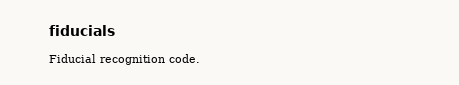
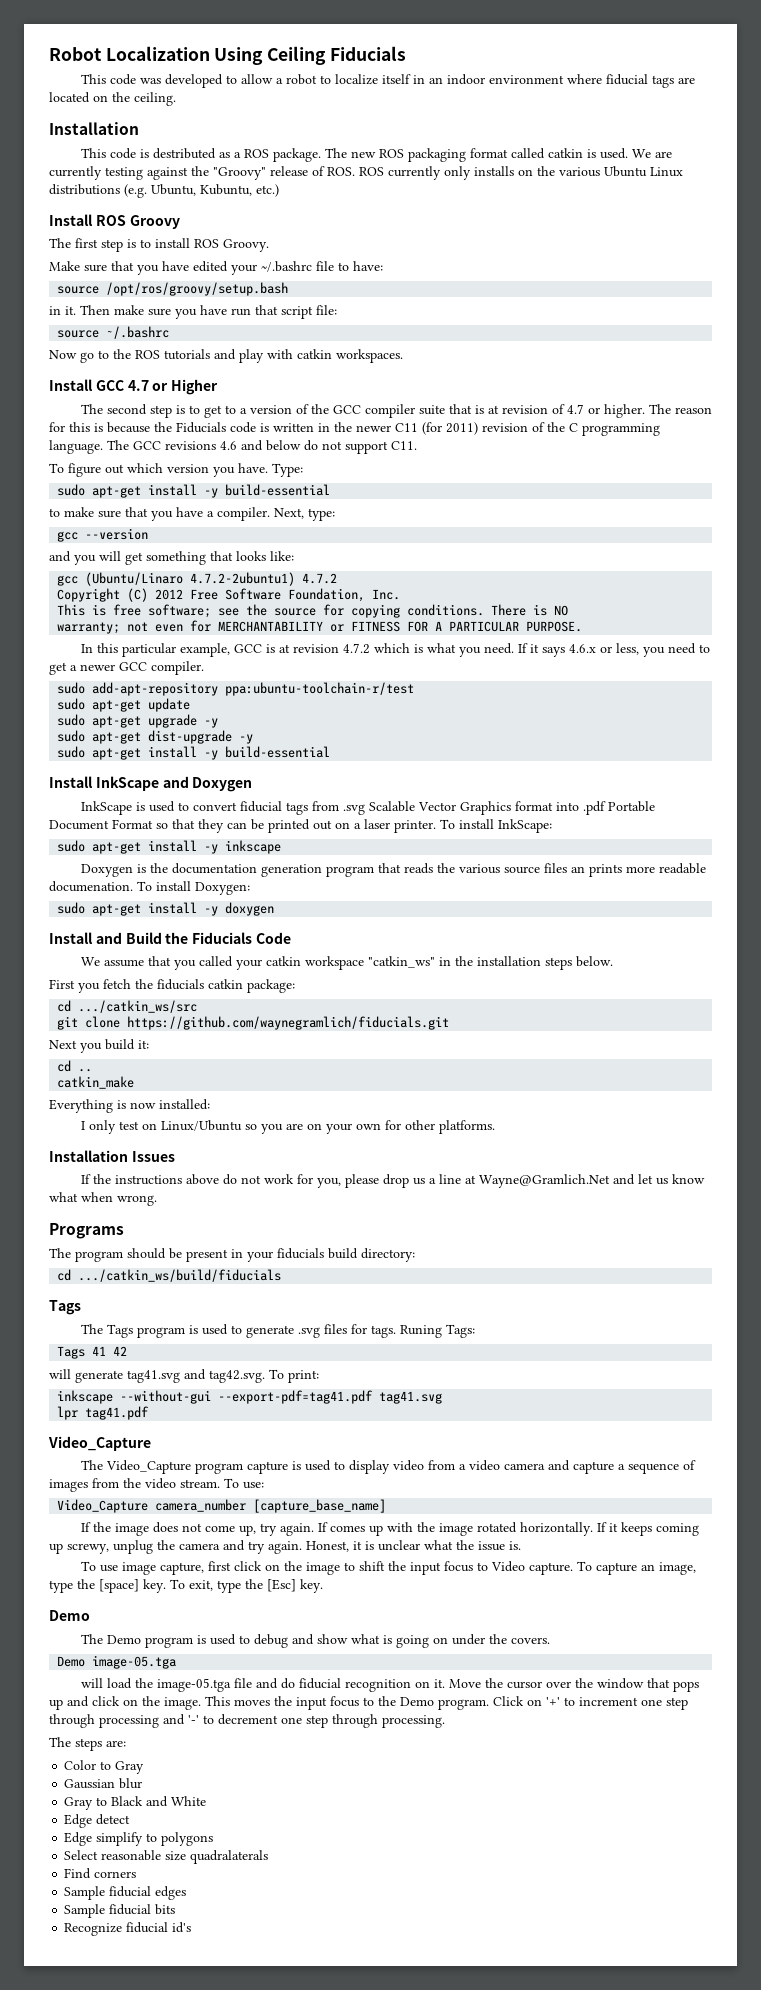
- fiducials
- Fiducial recognition code.
+ Robot Localization Using Ceiling Fiducials
+ This code was developed to allow a robot to localize itself in an indoor environment where fiducial tags are located on the ceiling.
+ Installation
+ This code is destributed as a ROS package. The new ROS packaging format called catkin is used. We are currently testing against the "Groovy" release of ROS. ROS currently only installs on the various Ubuntu Linux distributions (e.g. Ubuntu, Kubuntu, etc.)
+ Install ROS Groovy
+ The first step is to install ROS Groovy.
+ Make sure that you have edited your ~/.bashrc file to have:
+ source /opt/ros/groovy/setup.bash
+ in it. Then make sure you have run that script file:
+ source ~/.bashrc
+ Now go to the ROS tutorials and play with catkin workspaces.
+ Install GCC 4.7 or Higher
+ The second step is to get to a version of the GCC compiler suite that is at revision of 4.7 or higher. The reason for this is because the Fiducials code is written in the newer C11 (for 2011) revision of the C programming language. The GCC revisions 4.6 and below do not support C11.
+ To figure out which version you have. Type:
+ sudo apt-get install -y build-essential
+ to make sure that you have a compiler. Next, type:
+ gcc --version
+ and you will get something that looks like:
+ gcc (Ubuntu/Linaro 4.7.2-2ubuntu1) 4.7.2
+ Copyright (C) 2012 Free Software Foundation, Inc.
+ This is free software; see the source for copying conditions. There is NO
+ warranty; not even for MERCHANTABILITY or FITNESS FOR A PARTICULAR PURPOSE.
+ In this particular example, GCC is at revision 4.7.2 which is what you need. If it says 4.6.x or less, you need to get a newer GCC compiler.
+ sudo add-apt-repository ppa:ubuntu-toolchain-r/test
+ sudo apt-get update
+ sudo apt-get upgrade -y
+ sudo apt-get dist-upgrade -y
+ sudo apt-get install -y build-essential
+ Install InkScape and Doxygen
+ InkScape is used to convert fiducial tags from .svg Scalable Vector Graphics format into .pdf Portable Document Format so that they can be printed out on a laser printer. To install InkScape:
+ sudo apt-get install -y inkscape
+ Doxygen is the documentation generation program that reads the various source files an prints more readable documenation. To install Doxygen:
+ sudo apt-get install -y doxygen
+ Install and Build the Fiducials Code
+ We assume that you called your catkin workspace "catkin_ws" in the installation steps below.
+ First you fetch the fiducials catkin package:
+ cd .../catkin_ws/src
+ git clone https://github.com/waynegramlich/fiducials.git
+ Next you build it:
+ cd ..
+ catkin_make
+ Everything is now installed:
+ I only test on Linux/Ubuntu so you are on your own for other platforms.
+ Installation Issues
+ If the instructions above do not work for you, please drop us a line at Wayne@Gramlich.Net and let us know what when wrong.
+ Programs
+ The program should be present in your fiducials build directory:
+ cd .../catkin_ws/build/fiducials
+ Tags
+ The Tags program is used to generate .svg files for tags. Runing Tags:
+ Tags 41 42
+ will generate tag41.svg and tag42.svg. To print:
+ inkscape --without-gui --export-pdf=tag41.pdf tag41.svg
+ lpr tag41.pdf
+ Video_Capture
+ The Video_Capture program capture is used to display video from a video camera and capture a sequence of images from the video stream. To use:
+ Video_Capture camera_number [capture_base_name]
+ If the image does not come up, try again. If comes up with the image rotated horizontally. If it keeps coming up screwy, unplug the camera and try again. Honest, it is unclear what the issue is.
+ To use image capture, first click on the image to shift the input focus to Video capture. To capture an image, type the [space] key. To exit, type the [Esc] key.
+ Demo
+ The Demo program is used to debug and show what is going on under the covers.
+ Demo image-05.tga
+ will load the image-05.tga file and do fiducial recognition on it. Move the cursor over the window that pops up and click on the image. This moves the input focus to the Demo program. Click on '+' to increment one step through processing and '-' to decrement one step through processing.
+ The steps are:
+ Color to Gray
+ Gaussian blur
+ Gray to Black and White
+ Edge detect
+ Edge simplify to polygons
+ Select reasonable size quadralaterals
+ Find corners
+ Sample fiducial edges
+ Sample fiducial bits
+ Recognize fiducial id's

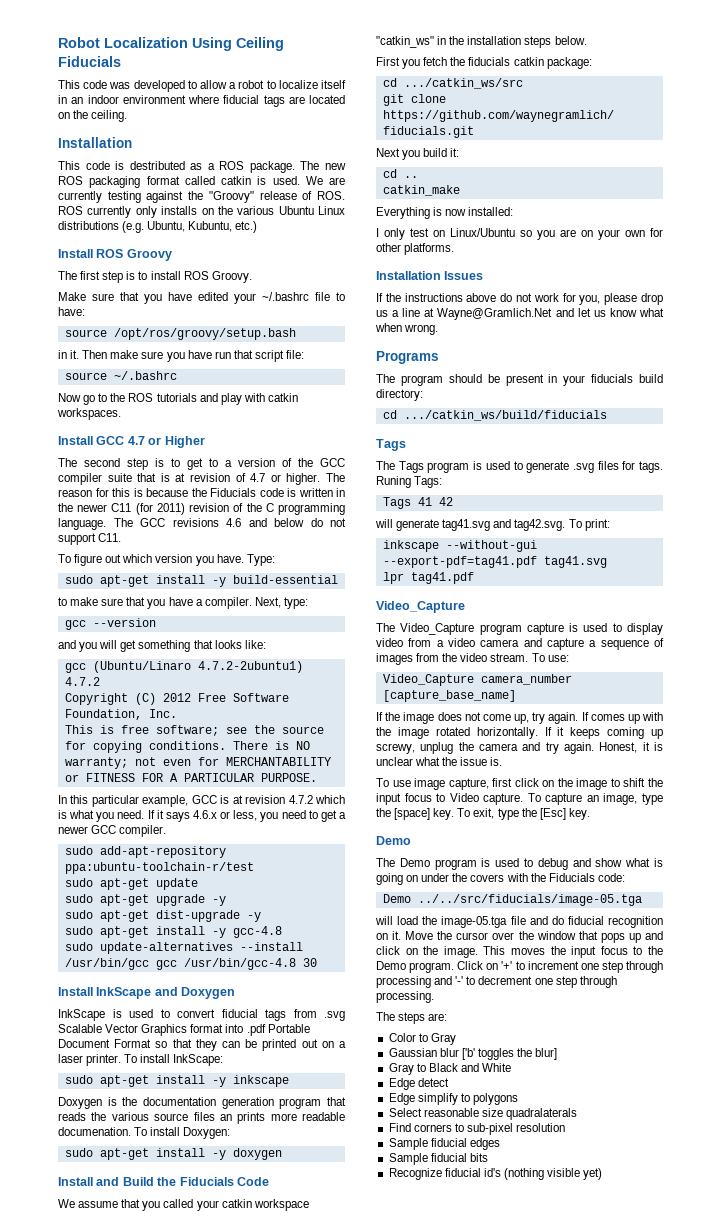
  sudo apt-get dist-upgrade -y
- sudo apt-get install -y build-essential
+ sudo apt-get install -y gcc-4.8
+ sudo update-alternatives --install /usr/bin/gcc gcc /usr/bin/gcc-4.8 30
- The Demo program is used to debug and show what is going on under the covers.
- Demo image-05.tga
+ The Demo program is used to debug and show what is going on under the covers with the Fiducials code:
+ Demo ../../src/fiducials/image-05.tga
- Gaussian blur
+ Gaussian blur ['b' toggles the blur]
- Find corners
+ Find corners to sub-pixel resolution
- Recognize fiducial id's
+ Recognize fiducial id's (nothing visible yet)

